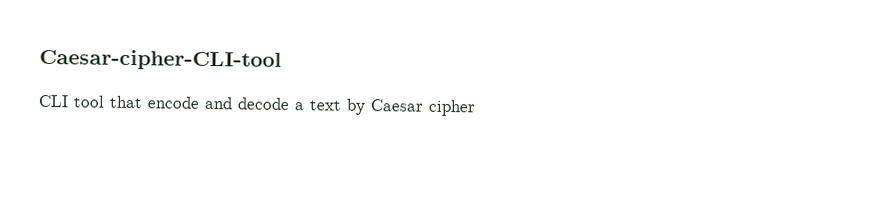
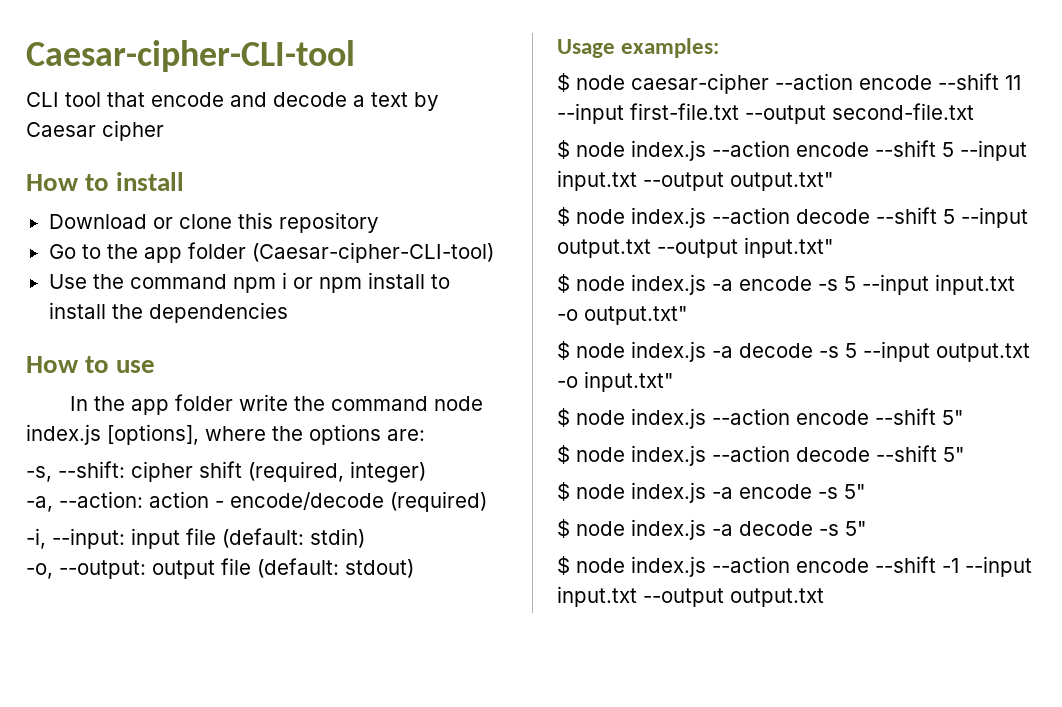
+ How to install
+ Download or clone this repository
+ Go to the app folder (Caesar-cipher-CLI-tool)
+ Use the command npm i or npm install to install the dependencies
+ How to use
+ In the app folder write the command node index.js [options], where the options are:
+ -s, --shift: cipher shift (required, integer)
+ -a, --action: action - encode/decode (required)
+ -i, --input: input file (default: stdin)
+ -o, --output: output file (default: stdout)
+ Usage examples:
+ $ node caesar-cipher --action encode --shift 11 --input first-file.txt --output second-file.txt
+ $ node index.js --action encode --shift 5 --input input.txt --output output.txt"
+ $ node index.js --action decode --shift 5 --input output.txt --output input.txt"
+ $ node index.js -a encode -s 5 --input input.txt -o output.txt"
+ $ node index.js -a decode -s 5 --input output.txt -o input.txt"
+ $ node index.js --action encode --shift 5"
+ $ node index.js --action decode --shift 5"
+ $ node index.js -a encode -s 5"
+ $ node index.js -a decode -s 5"
+ $ node index.js --action encode --shift -1 --input input.txt --output output.txt

